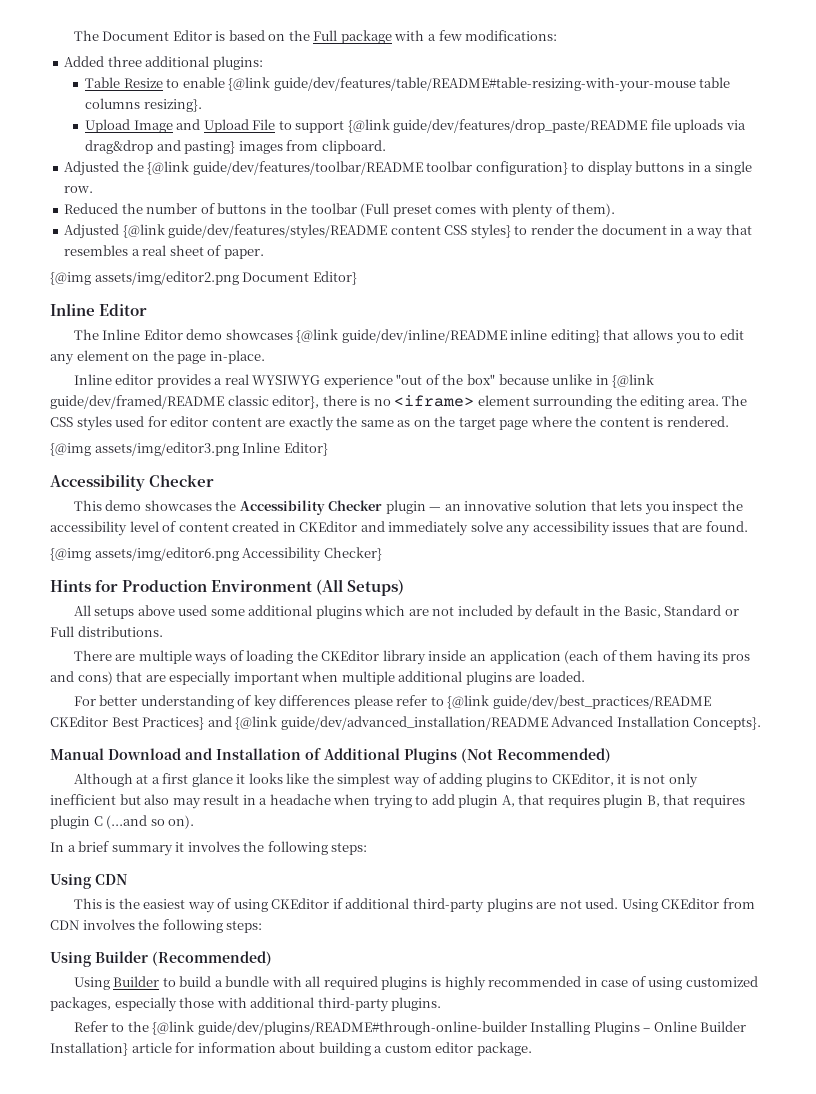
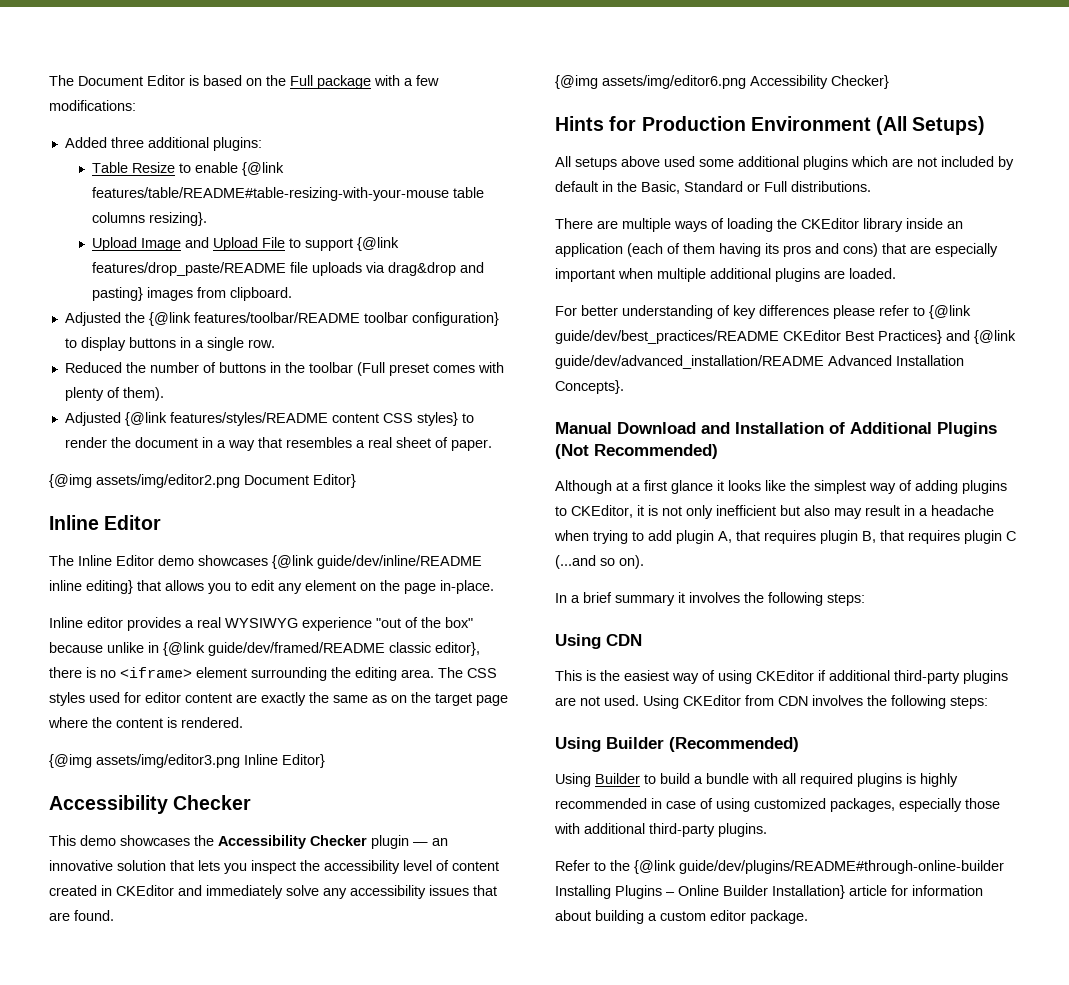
- Table Resize to enable {@link guide/dev/features/table/README#table-resizing-with-your-mouse table columns resizing}.
+ Table Resize to enable {@link features/table/README#table-resizing-with-your-mouse table columns resizing}.
- Upload Image and Upload File to support {@link guide/dev/features/drop_paste/README file uploads via drag&drop and pasting} images from clipboard.
+ Upload Image and Upload File to support {@link features/drop_paste/README file uploads via drag&drop and pasting} images from clipboard.
- Adjusted the {@link guide/dev/features/toolbar/README toolbar configuration} to display buttons in a single row.
+ Adjusted the {@link features/toolbar/README toolbar configuration} to display buttons in a single row.
- Adjusted {@link guide/dev/features/styles/README content CSS styles} to render the document in a way that resembles a real sheet of paper.
+ Adjusted {@link features/styles/README content CSS styles} to render the document in a way that resembles a real sheet of paper.

